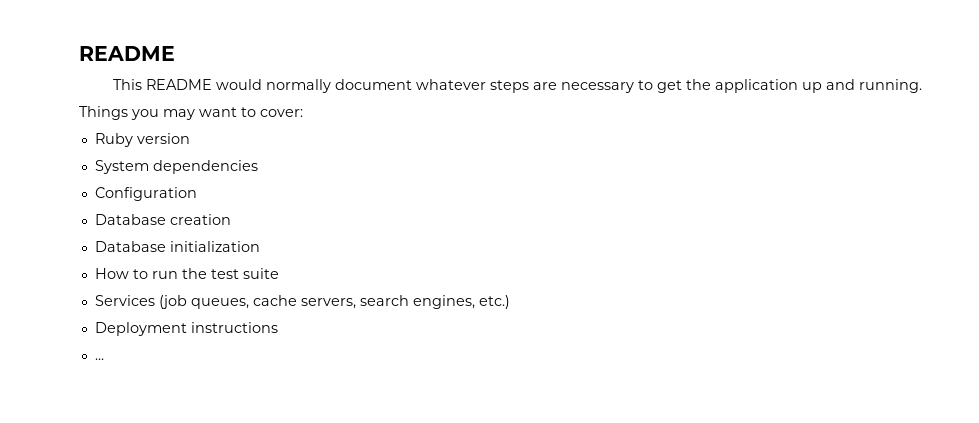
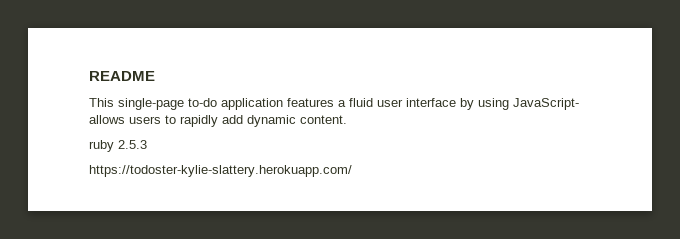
- This README would normally document whatever steps are necessary to get the application up and running.
- Things you may want to cover:
- Ruby version
- System dependencies
- Configuration
- Database creation
- Database initialization
- How to run the test suite
- Services (job queues, cache servers, search engines, etc.)
- Deployment instructions
- ...
+ This single-page to-do application features a fluid user interface by using JavaScript- allows users to rapidly add dynamic content.
+ ruby 2.5.3
+ https://todoster-kylie-slattery.herokuapp.com/

